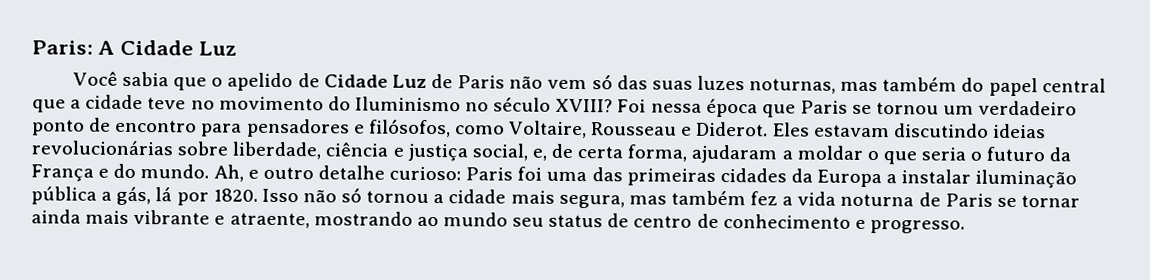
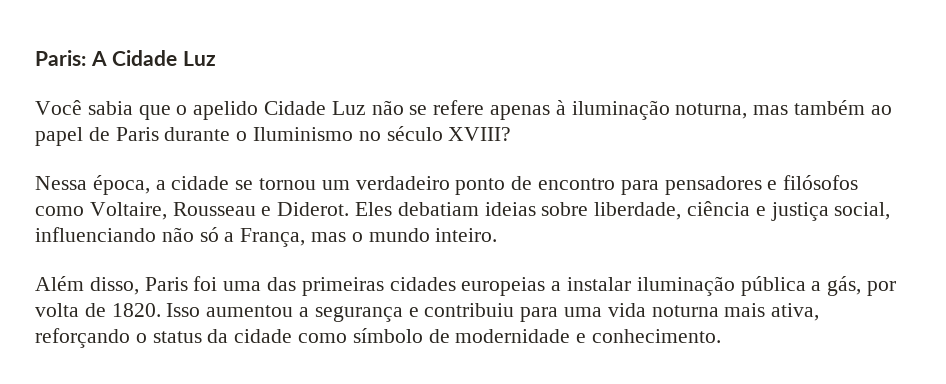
- Você sabia que o apelido de Cidade Luz de Paris não vem só das suas luzes noturnas, mas também do papel central que a cidade teve no movimento do Iluminismo no século XVIII? Foi nessa época que Paris se tornou um verdadeiro ponto de encontro para pensadores e filósofos, como Voltaire, Rousseau e Diderot.
+ Você sabia que o apelido Cidade Luz não se refere apenas à iluminação noturna, mas também ao papel de Paris durante o Iluminismo no século XVIII?
+ Nessa época, a cidade se tornou um verdadeiro ponto de encontro para pensadores e filósofos como Voltaire, Rousseau e Diderot.
- Eles estavam discutindo ideias revolucionárias sobre liberdade, ciência e justiça social, e, de certa forma, ajudaram a moldar o que seria o futuro da França e do mundo. Ah, e outro detalhe curioso: Paris foi uma das primeiras cidades da Europa a instalar iluminação pública a gás, lá por 1820. Isso não só tornou a cidade mais segura, mas também fez a vida noturna de Paris se tornar ainda mais vibrante e atraente, mostrando ao mundo seu status de centro de conhecimento e progresso.
+ Eles debatiam ideias sobre liberdade, ciência e justiça social, influenciando não só a França, mas o mundo inteiro.
+ Além disso, Paris foi uma das primeiras cidades europeias a instalar iluminação pública a gás, por volta de 1820. Isso aumentou a segurança e contribuiu para uma vida noturna mais ativa, reforçando o status da cidade como símbolo de modernidade e conhecimento.

